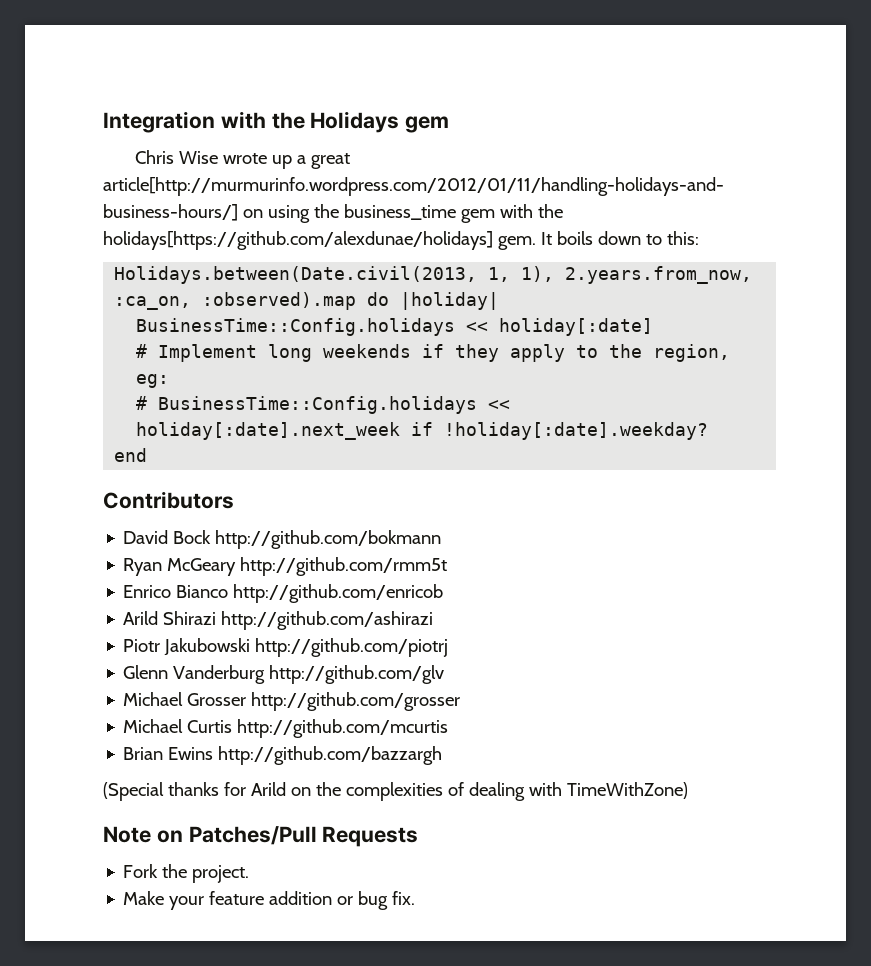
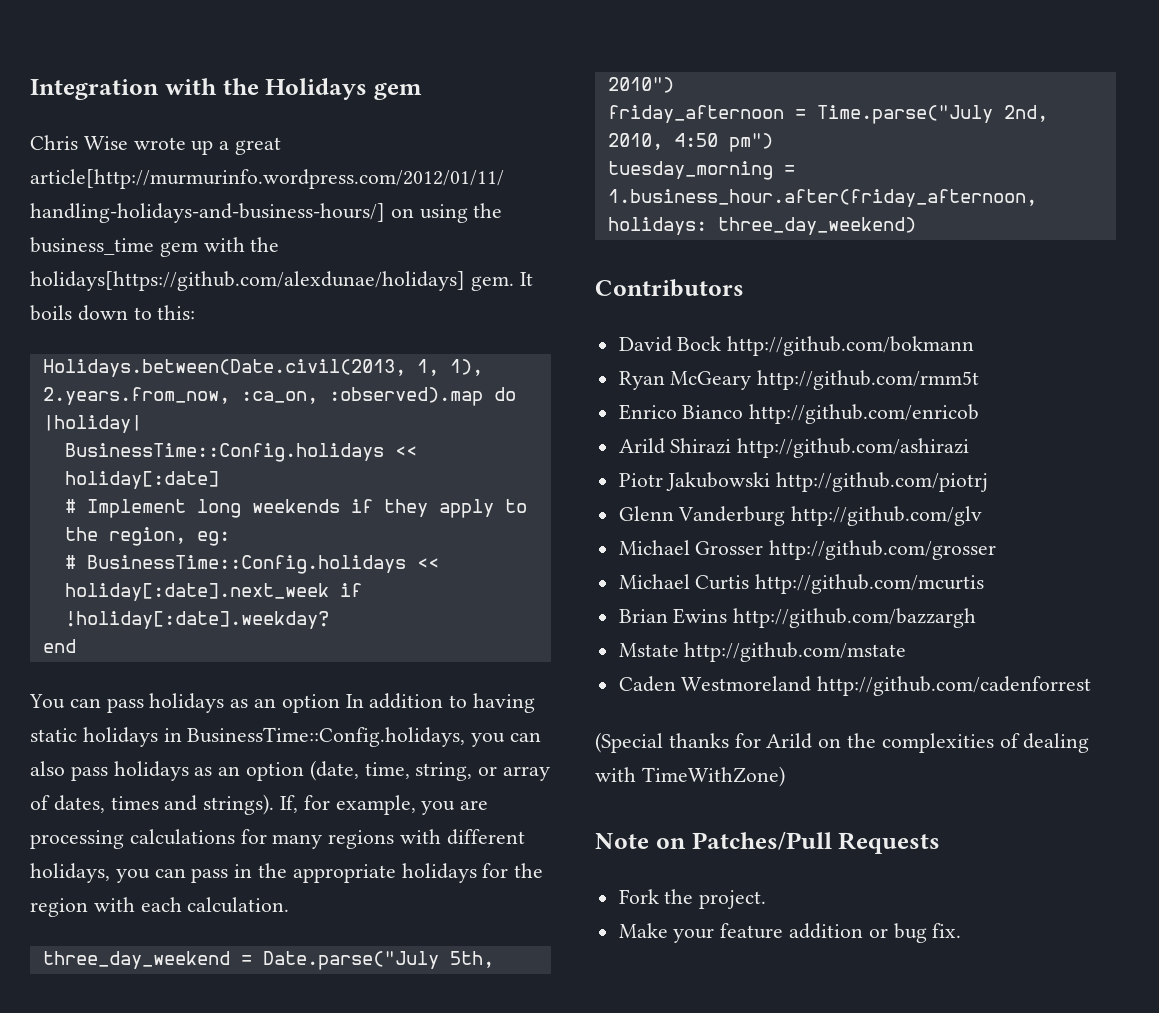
+ You can pass holidays as an option In addition to having static holidays in BusinessTime::Config.holidays, you can also pass holidays as an option (date, time, string, or array of dates, times and strings). If, for example, you are processing calculations for many regions with different holidays, you can pass in the appropriate holidays for the region with each calculation.
+ three_day_weekend = Date.parse("July 5th, 2010")
+ friday_afternoon = Time.parse("July 2nd, 2010, 4:50 pm")
+ tuesday_morning = 1.business_hour.after(friday_afternoon, holidays: three_day_weekend)
+ Mstate http://github.com/mstate
+ Caden Westmoreland http://github.com/cadenforrest

